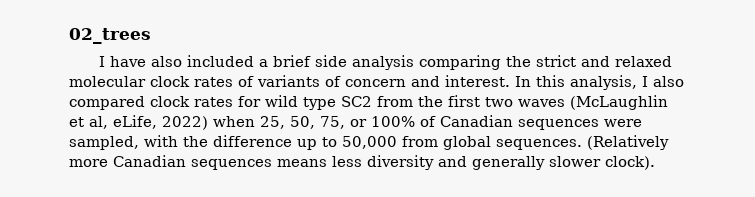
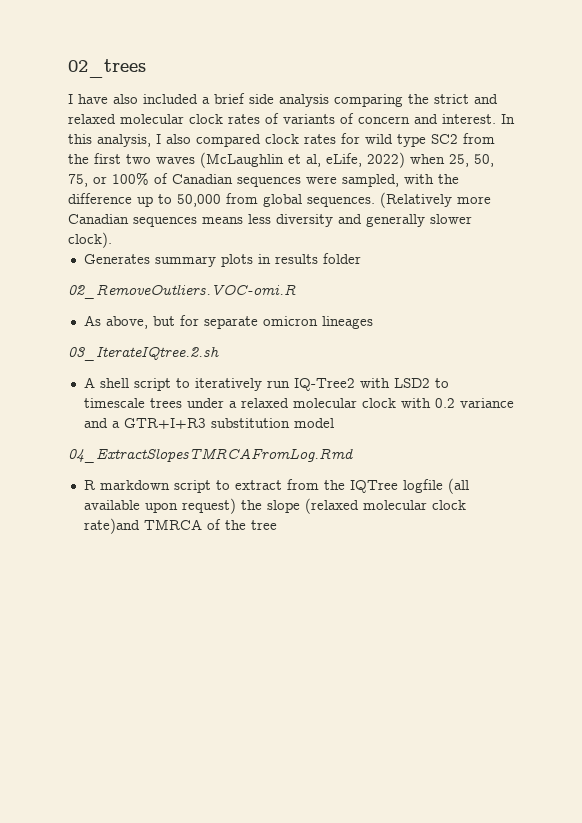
+ Generates summary plots in results folder
+ 02_RemoveOutliers.VOC-omi.R
+ As above, but for separate omicron lineages
+ 03_IterateIQtree.2.sh
+ A shell script to iteratively run IQ-Tree2 with LSD2 to timescale trees under a relaxed molecular clock with 0.2 variance and a GTR+I+R3 substitution model
+ 04_ExtractSlopesTMRCAFromLog.Rmd
+ R markdown script to extract from the IQTree logfile (all available upon request) the slope (relaxed molecular clock rate)and TMRCA of the tree

